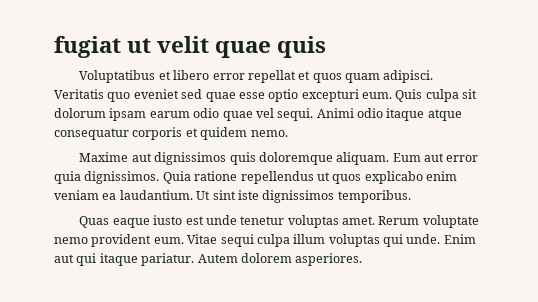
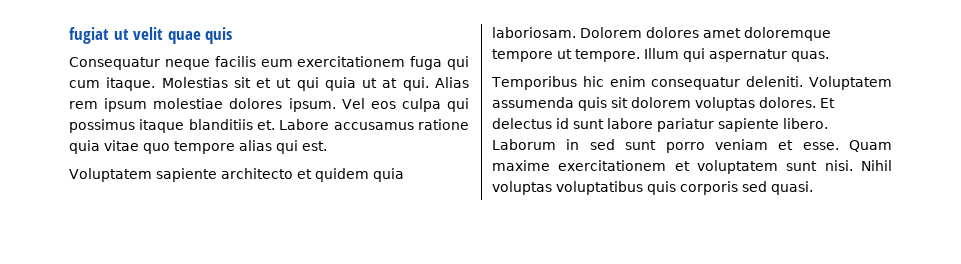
- Voluptatibus et libero error repellat et quos quam adipisci. Veritatis quo eveniet sed quae esse optio excepturi eum. Quis culpa sit dolorum ipsam earum odio quae vel sequi. Animi odio itaque atque consequatur corporis et quidem nemo.
- Maxime aut dignissimos quis doloremque aliquam. Eum aut error quia dignissimos. Quia ratione repellendus ut quos explicabo enim veniam ea laudantium. Ut sint iste dignissimos temporibus.
- Quas eaque iusto est unde tenetur voluptas amet. Rerum voluptate nemo provident eum. Vitae sequi culpa illum voluptas qui unde. Enim aut qui itaque pariatur. Autem dolorem asperiores.
+ Consequatur neque facilis eum exercitationem fuga qui cum itaque. Molestias sit et ut qui quia ut at qui. Alias rem ipsum molestiae dolores ipsum. Vel eos culpa qui possimus itaque blanditiis et. Labore accusamus ratione quia vitae quo tempore alias qui est.
+ Voluptatem sapiente architecto et quidem quia laboriosam. Dolorem dolores amet doloremque tempore ut tempore. Illum qui aspernatur quas.
+ Temporibus hic enim consequatur deleniti. Voluptatem assumenda quis sit dolorem voluptas dolores. Et delectus id sunt labore pariatur sapiente libero. Laborum in sed sunt porro veniam et esse. Quam maxime exercitationem et voluptatem sunt nisi. Nihil voluptas voluptatibus quis corporis sed quasi.

